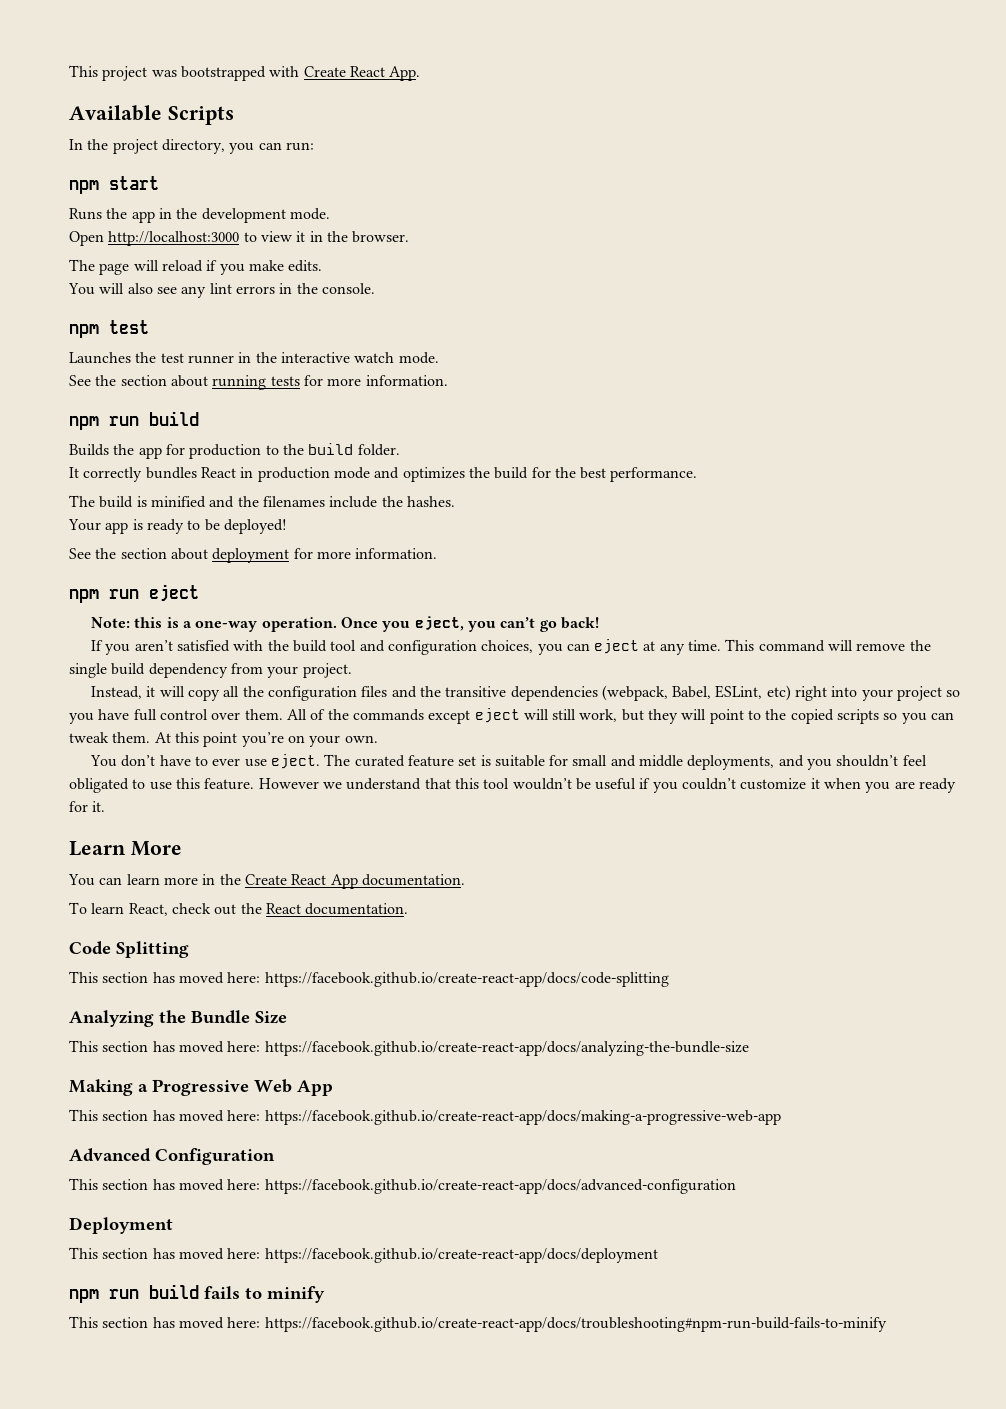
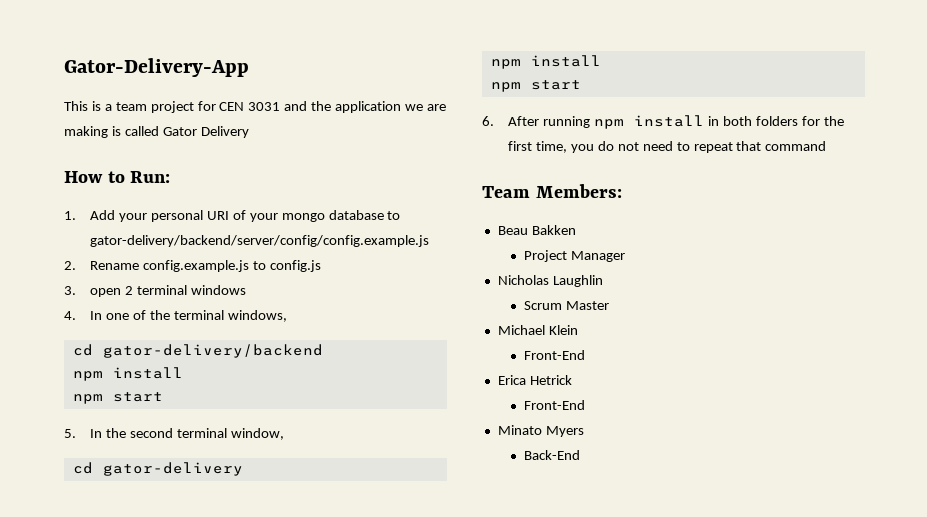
- This project was bootstrapped with Create React App.
- Available Scripts
- In the project directory, you can run:
+ Gator-Delivery-App
+ This is a team project for CEN 3031 and the application we are making is called Gator Delivery
+ How to Run:
+ 1. Add your personal URI of your mongo database to gator-delivery/backend/server/config/config.example.js
+ 2. Rename config.example.js to config.js
+ 3. open 2 terminal windows
+ 4. In one of the terminal windows,
+ cd gator-delivery/backend
+ npm install
  npm start
- Runs the app in the development mode.
- Open http://localhost:3000 to view it in the browser.
- The page will reload if you make edits.
- You will also see any lint errors in the console.
- npm test
- Launches the test runner in the interactive watch mode.
- See the section about running tests for more information.
- npm run build
- Builds the app for production to the build folder.
- It correctly bundles React in production mode and optimizes the build for the best performance.
- The build is minified and the filenames include the hashes.
- Your app is ready to be deployed!
- See the section about deployment for more information.
- npm run eject
- Note: this is a one-way operation. Once you eject, you can’t go back!
- If you aren’t satisfied with the build tool and configuration choices, you can eject at any time. This command will remove the single build dependency from your project.
- Instead, it will copy all the configuration files and the transitive dependencies (webpack, Babel, ESLint, etc) right into your project so you have full control over them. All of the commands except eject will still work, but they will point to the copied scripts so you can tweak them. At this point you’re on your own.
- You don’t have to ever use eject. The curated feature set is suitable for small and middle deployments, and you shouldn’t feel obligated to use this feature. However we understand that this tool wouldn’t be useful if you couldn’t customize it when you are ready for it.
- Learn More
- You can learn more in the Create React App documentation.
- To learn React, check out the React documentation.
- Code Splitting
- This section has moved here: https://facebook.github.io/create-react-app/docs/code-splitting
- Analyzing the Bundle Size
- This section has moved here: https://facebook.github.io/create-react-app/docs/analyzing-the-bundle-size
- Making a Progressive Web App
- This section has moved here: https://facebook.github.io/create-react-app/docs/making-a-progressive-web-app
- Advanced Configuration
- This section has moved here: https://facebook.github.io/create-react-app/docs/advanced-configuration
- Deployment
- This section has moved here: https://facebook.github.io/create-react-app/docs/deployment
- npm run build fails to minify
- This section has moved here: https://facebook.github.io/create-react-app/docs/troubleshooting#npm-run-build-fails-to-minify
+ 5. In the second terminal window,
+ cd gator-delivery
+ npm install
+ npm start
+ 6. After running npm install in both folders for the first time, you do not need to repeat that command
+ Team Members:
+ Beau Bakken
+ Project Manager
+ Nicholas Laughlin
+ Scrum Master
+ Michael Klein
+ Front-End
+ Erica Hetrick
+ Front-End
+ Minato Myers
+ Back-End

